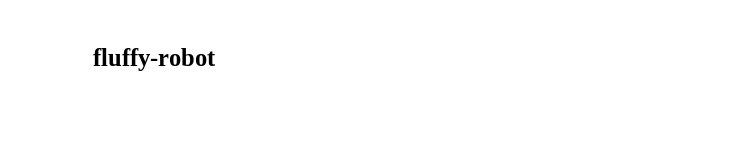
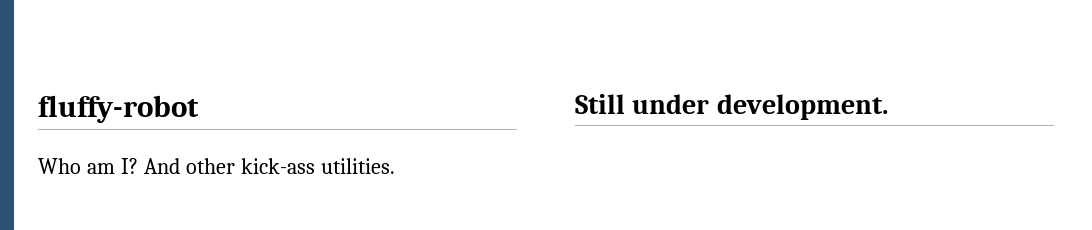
+ Who am I? And other kick-ass utilities.
+ Still under development.

